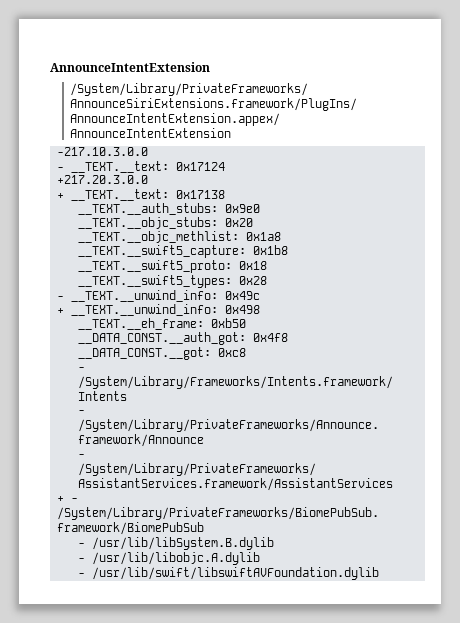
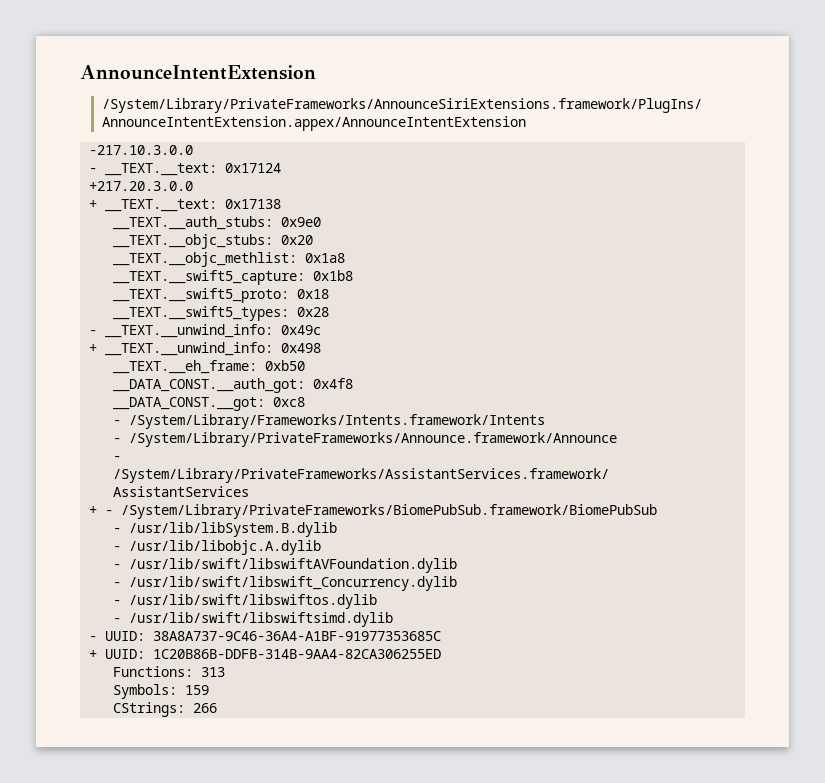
+ - /usr/lib/swift/libswift_Concurrency.dylib
+ - /usr/lib/swift/libswiftos.dylib
+ - /usr/lib/swift/libswiftsimd.dylib
+ - UUID: 38A8A737-9C46-36A4-A1BF-91977353685C
+ + UUID: 1C20B86B-DDFB-314B-9AA4-82CA306255ED
+ Functions: 313
+ Symbols: 159
+ CStrings: 266

